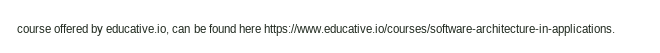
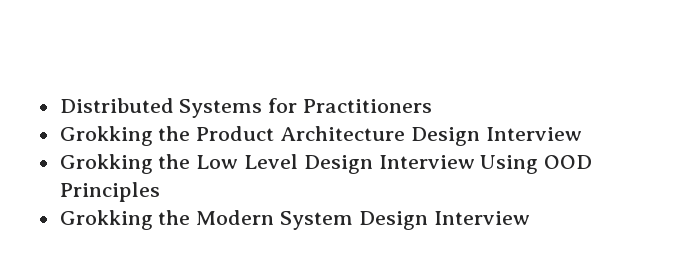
- course offered by educative.io, can be found here https://www.educative.io/courses/software-architecture-in-applications.
+ Distributed Systems for Practitioners
+ Grokking the Product Architecture Design Interview
+ Grokking the Low Level Design Interview Using OOD Principles
+ Grokking the Modern System Design Interview

